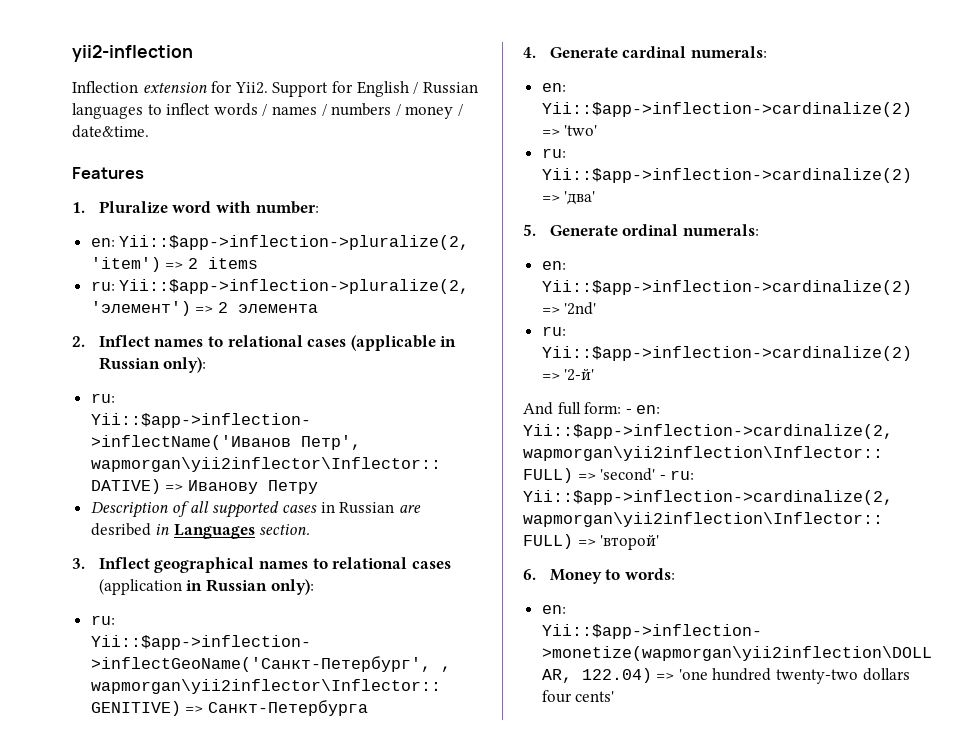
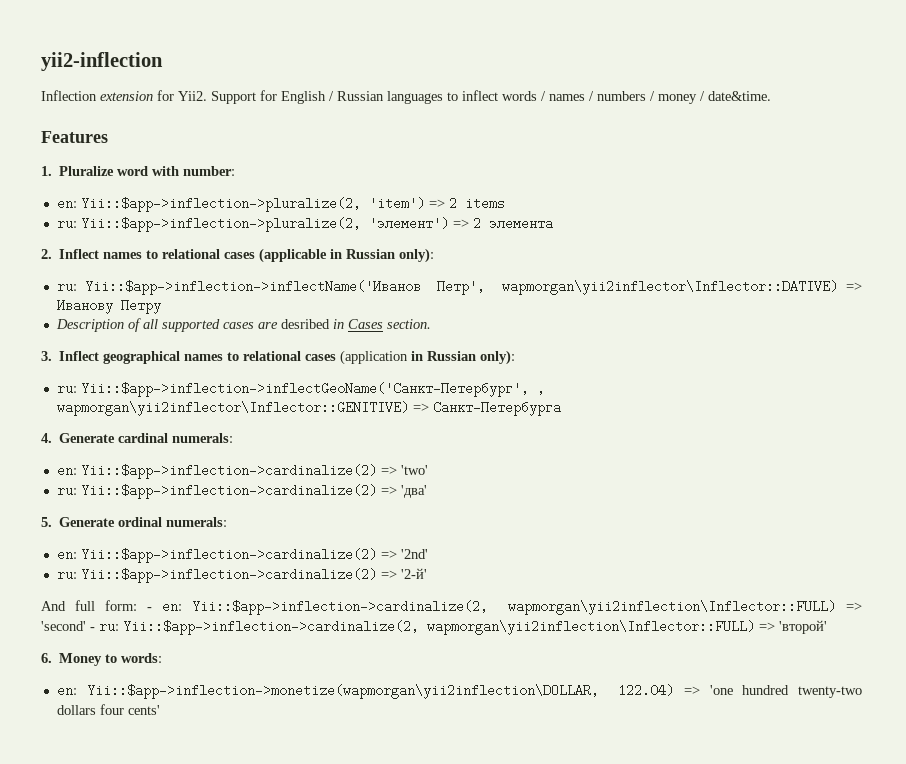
- Description of all supported cases in Russian are desribed in Languages section.
+ Description of all supported cases are desribed in Cases section.

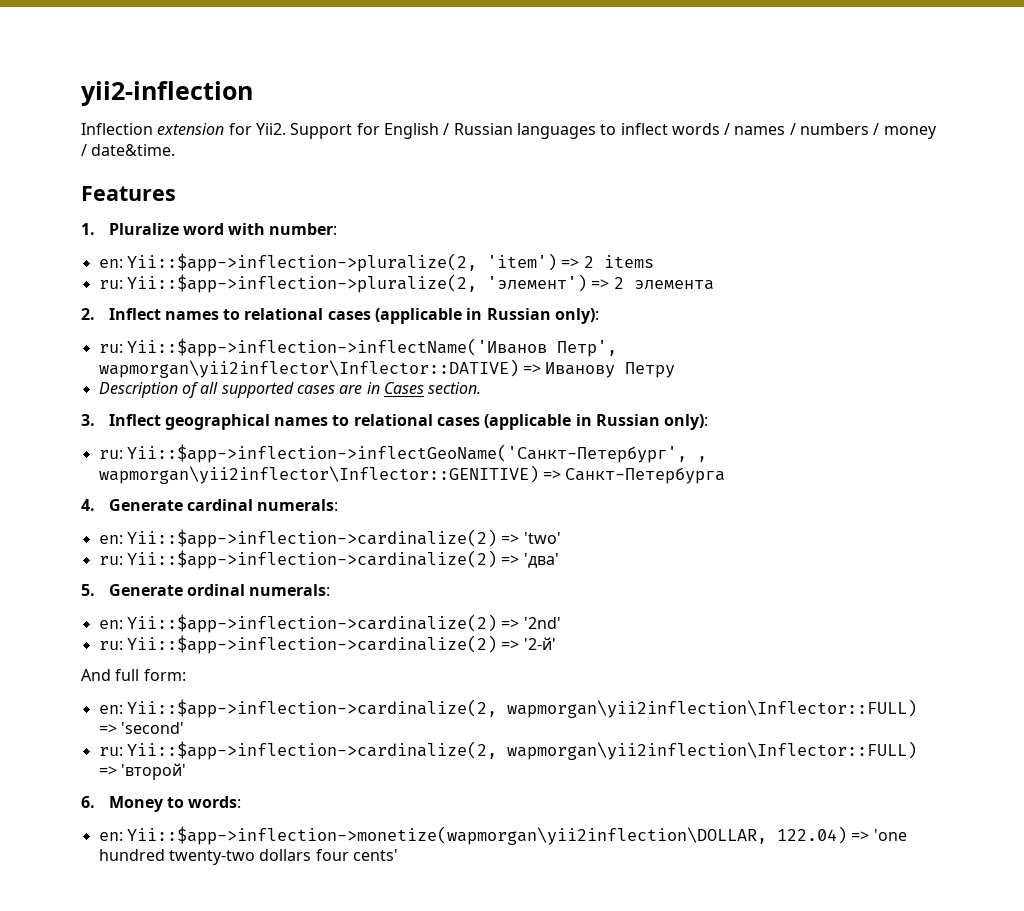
- Description of all supported cases are desribed in Cases section.
+ Description of all supported cases are in Cases section.
- 3. Inflect geographical names to relational cases (application in Russian only):
+ 3. Inflect geographical names to relational cases (applicable in Russian only):
- And full form: - en: Yii::$app->inflection->cardinalize(2, wapmorgan\yii2inflection\Inflector::FULL) => 'second' - ru: Yii::$app->inflection->cardinalize(2, wapmorgan\yii2inflection\Inflector::FULL) => 'второй'
+ And full form:
+ en: Yii::$app->inflection->cardinalize(2, wapmorgan\yii2inflection\Inflector::FULL) => 'second'
+ ru: Yii::$app->inflection->cardinalize(2, wapmorgan\yii2inflection\Inflector::FULL) => 'второй'

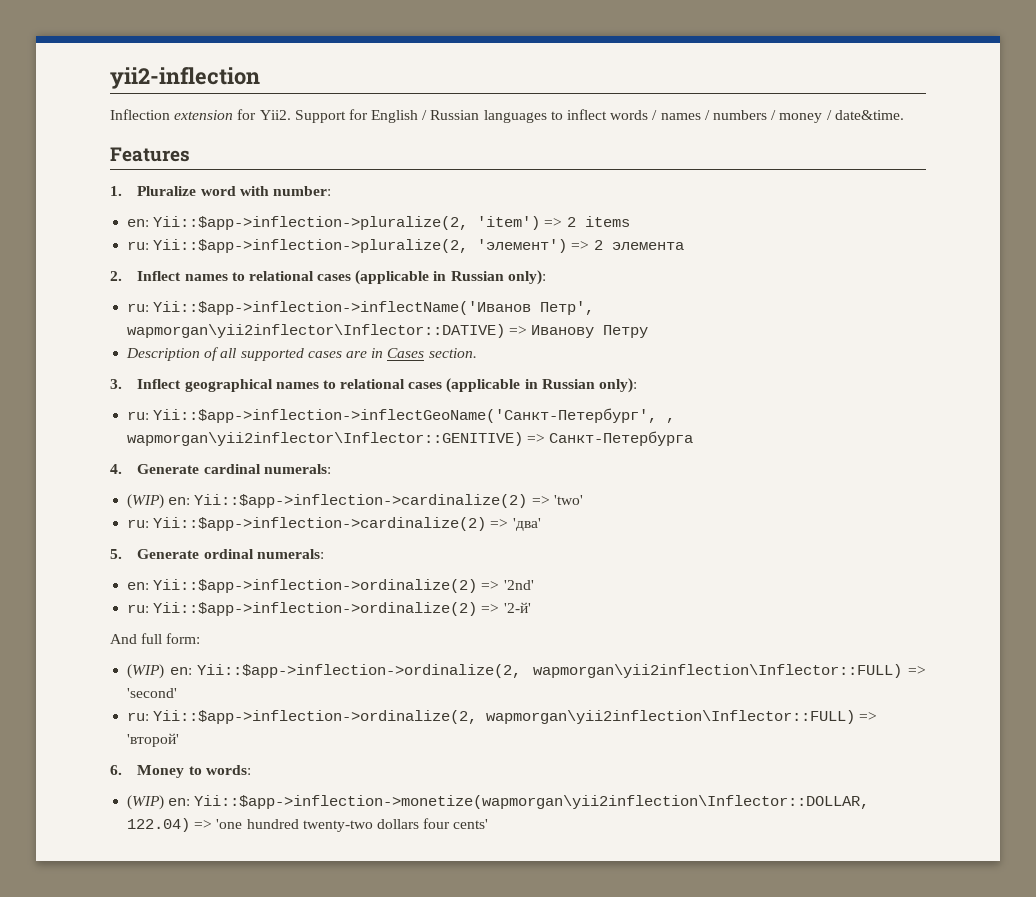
- en: Yii::$app->inflection->cardinalize(2) => 'two'
+ (WIP) en: Yii::$app->inflection->cardinalize(2) => 'two'
- en: Yii::$app->inflection->cardinalize(2) => '2nd'
+ en: Yii::$app->inflection->ordinalize(2) => '2nd'
- ru: Yii::$app->inflection->cardinalize(2) => '2-й'
+ ru: Yii::$app->inflection->ordinalize(2) => '2-й'
- en: Yii::$app->inflection->cardinalize(2, wapmorgan\yii2inflection\Inflector::FULL) => 'second'
+ (WIP) en: Yii::$app->inflection->ordinalize(2, wapmorgan\yii2inflection\Inflector::FULL) => 'second'
- ru: Yii::$app->inflection->cardinalize(2, wapmorgan\yii2inflection\Inflector::FULL) => 'второй'
+ ru: Yii::$app->inflection->ordinalize(2, wapmorgan\yii2inflection\Inflector::FULL) => 'второй'
- en: Yii::$app->inflection->monetize(wapmorgan\yii2inflection\DOLLAR, 122.04) => 'one hundred twenty-two dollars four cents'
+ (WIP) en: Yii::$app->inflection->monetize(wapmorgan\yii2inflection\Inflector::DOLLAR, 122.04) => 'one hundred twenty-two dollars four cents'

